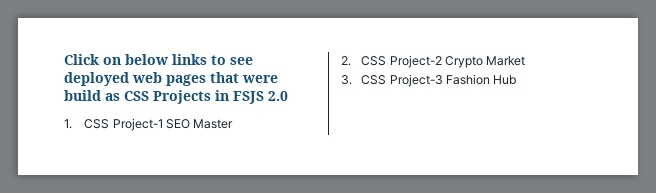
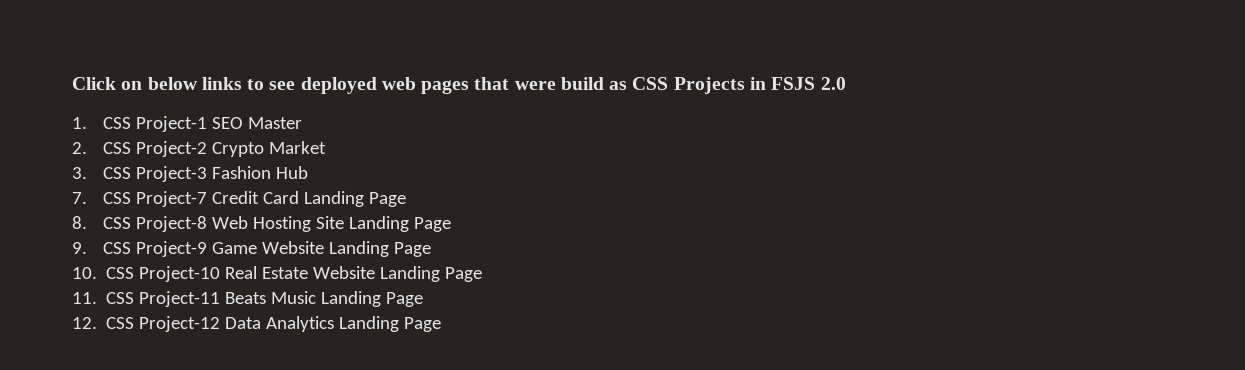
+ 7. CSS Project-7 Credit Card Landing Page
+ 8. CSS Project-8 Web Hosting Site Landing Page
+ 9. CSS Project-9 Game Website Landing Page
+ 10. CSS Project-10 Real Estate Website Landing Page
+ 11. CSS Project-11 Beats Music Landing Page
+ 12. CSS Project-12 Data Analytics Landing Page

